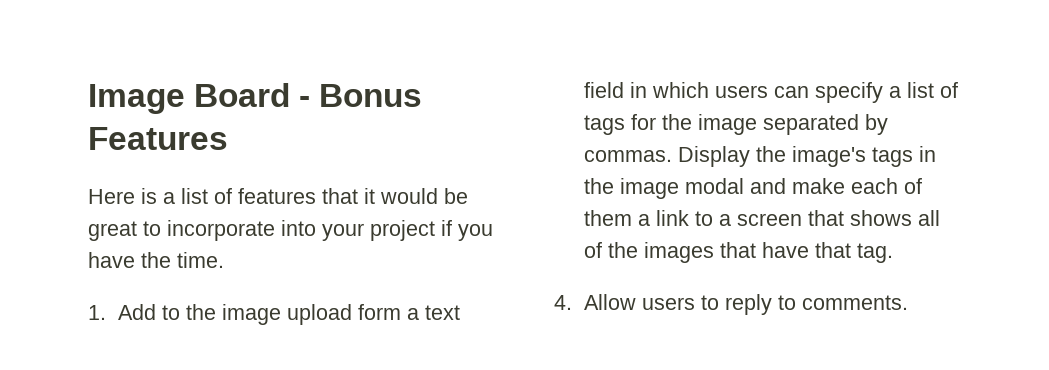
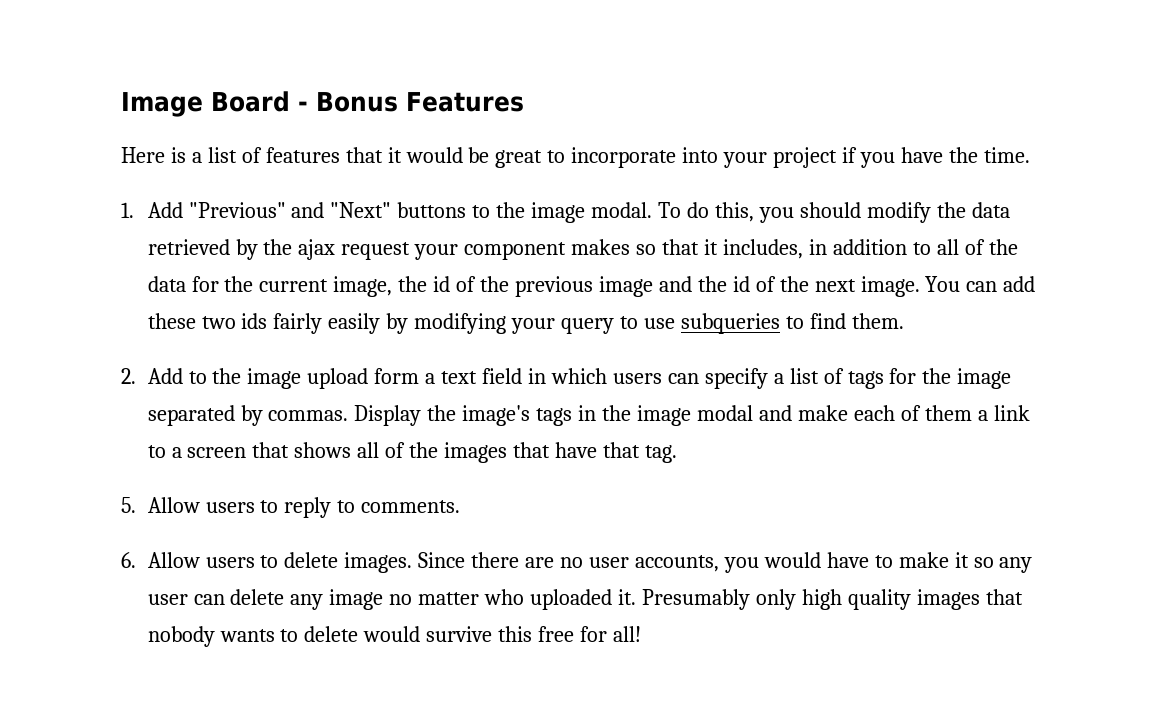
- 1. Add to the image upload form a text field in which users can specify a list of tags for the image separated by commas.
+ 1. Add "Previous" and "Next" buttons to the image modal. To do this, you should modify the data retrieved by the ajax request your component makes so that it includes, in addition to all of the data for the current image, the id of the previous image and the id of the next image. You can add these two ids fairly easily by modifying your query to use subqueries to find them.
+ 2. Add to the image upload form a text field in which users can specify a list of tags for the image separated by commas.
- 4. Allow users to reply to comments.
+ 5. Allow users to reply to comments.
+ 6. Allow users to delete images. Since there are no user accounts, you would have to make it so any user can delete any image no matter who uploaded it. Presumably only high quality images that nobody wants to delete would survive this free for all!

